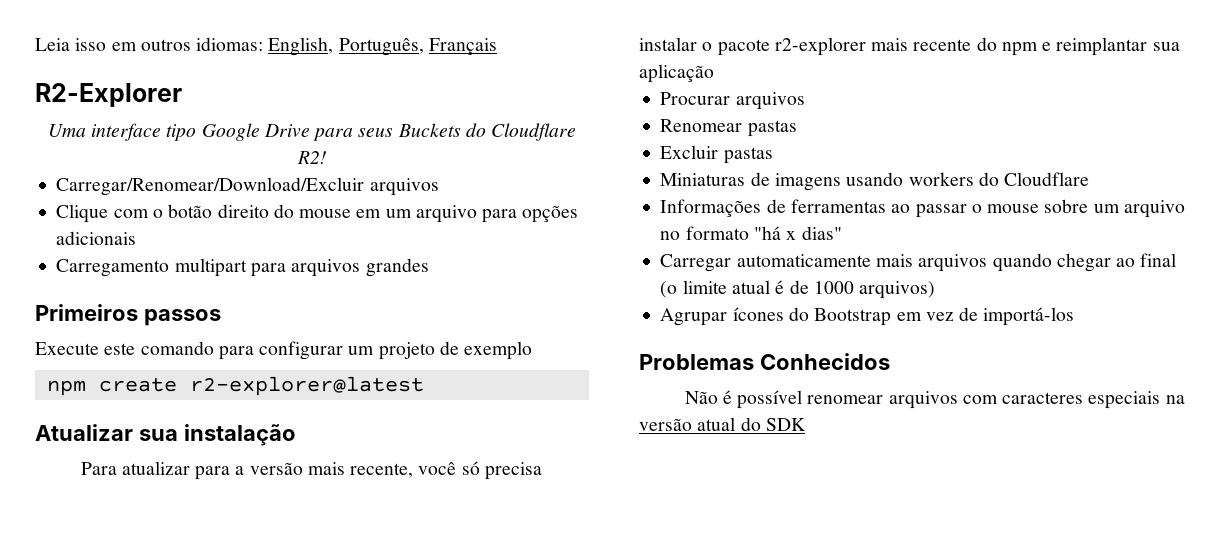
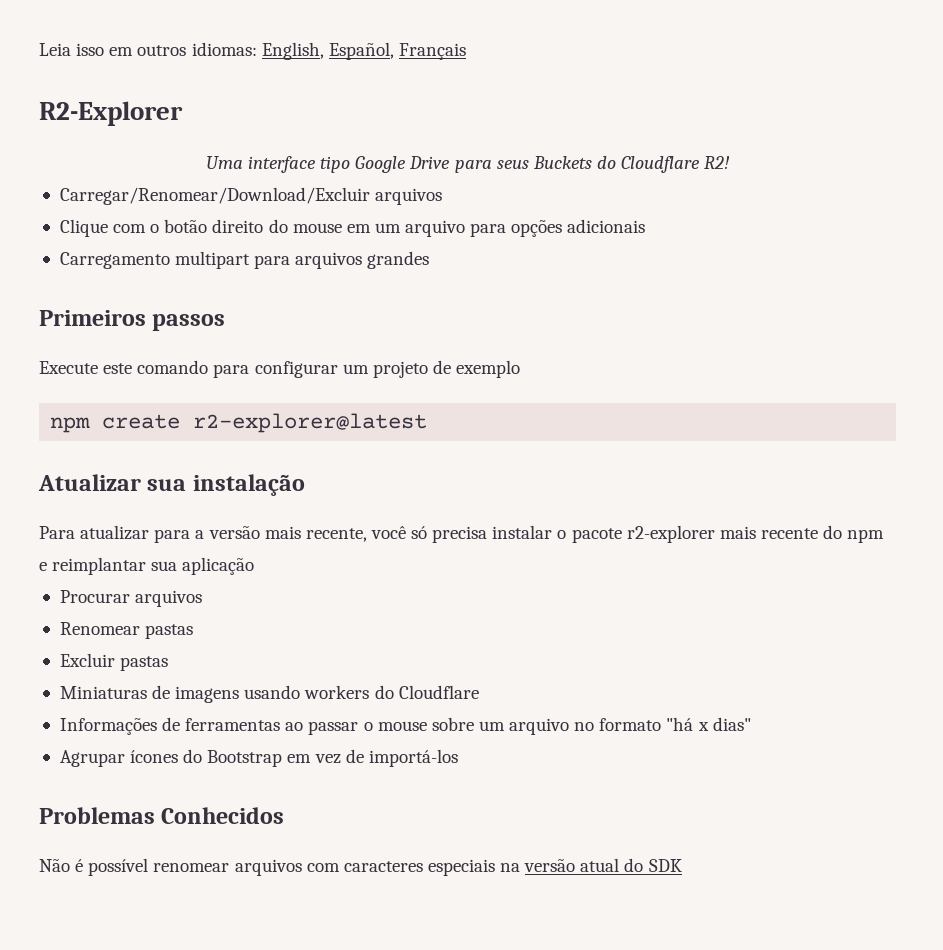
- Leia isso em outros idiomas: English, Português, Français
+ Leia isso em outros idiomas: English, Español, Français
- Carregar automaticamente mais arquivos quando chegar ao final (o limite atual é de 1000 arquivos)

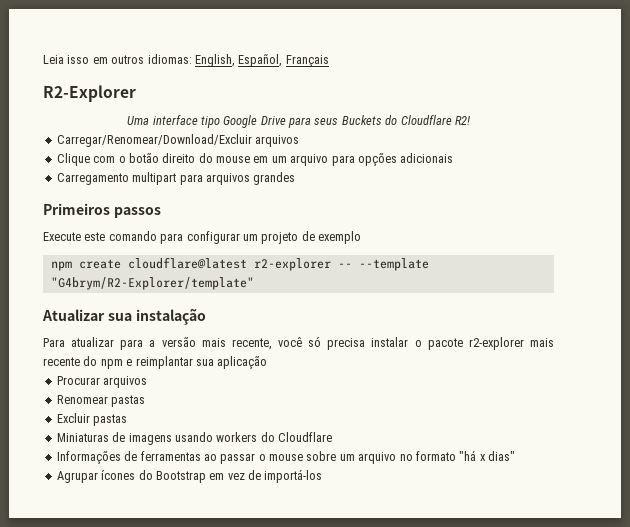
- npm create r2-explorer@latest
+ npm create cloudflare@latest r2-explorer -- --template "G4brym/R2-Explorer/template"
- Problemas Conhecidos
- Não é possível renomear arquivos com caracteres especiais na versão atual do SDK

